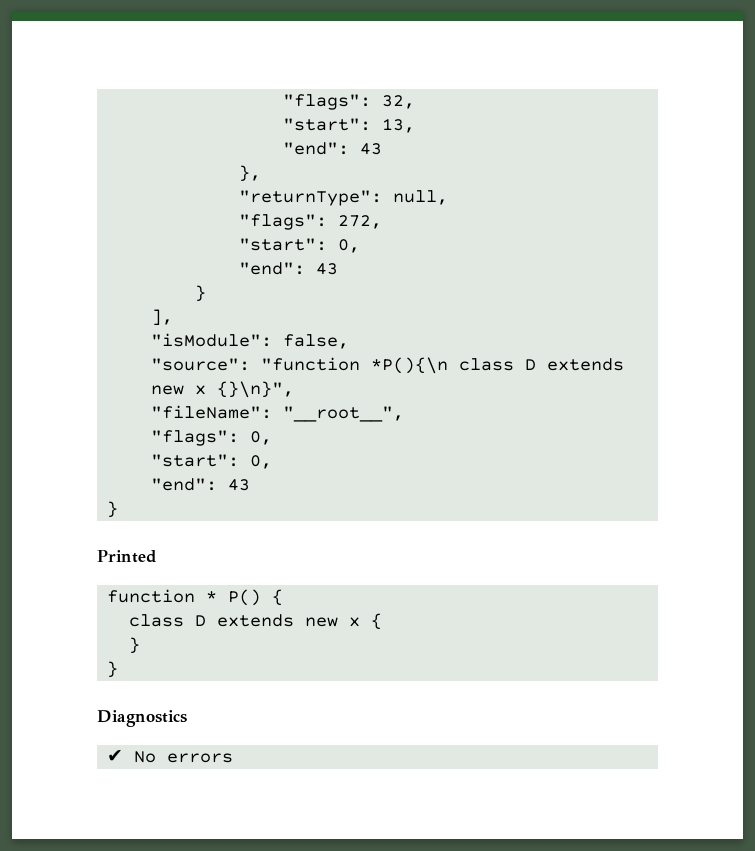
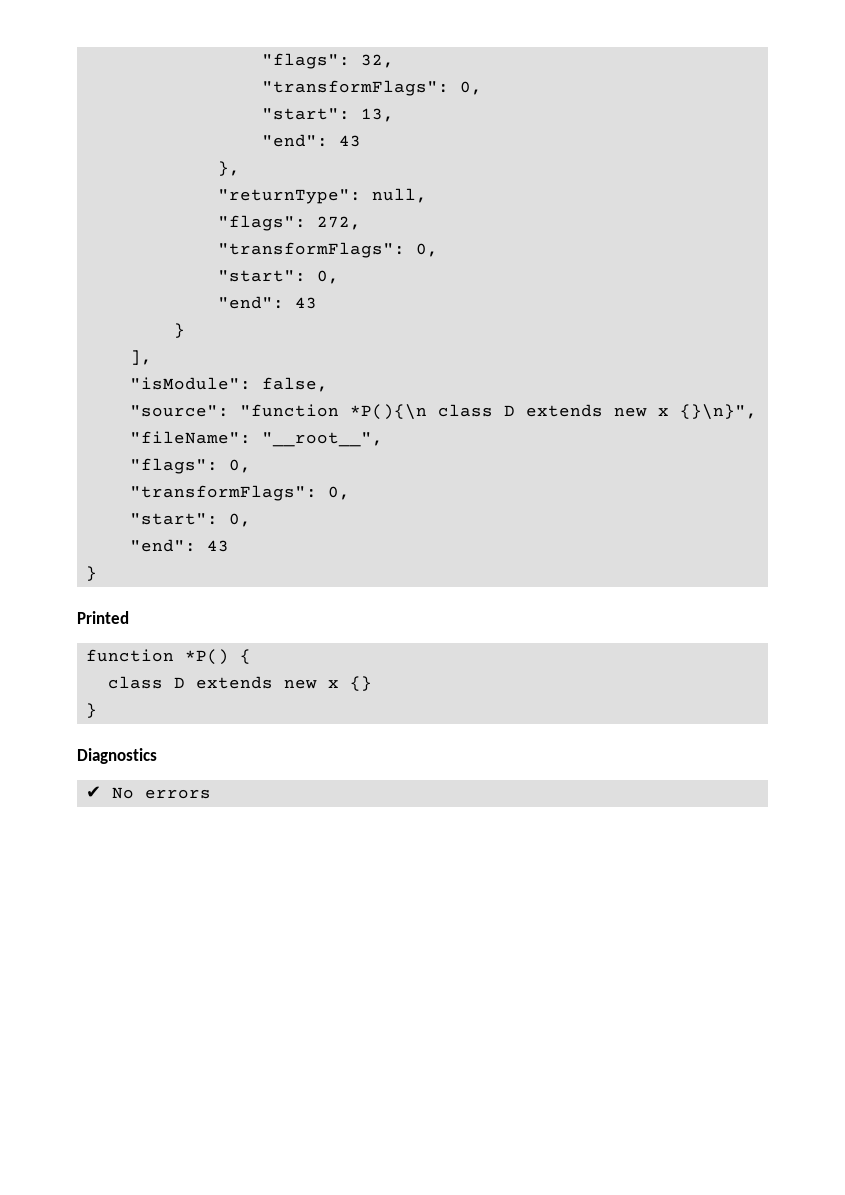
  "flags": 32,
+ "transformFlags": 0,
  "flags": 272,
+ "transformFlags": 0,
  "flags": 0,
+ "transformFlags": 0,
- function * P() {
+ function *P() {
- class D extends new x {
- }
+ class D extends new x {}

